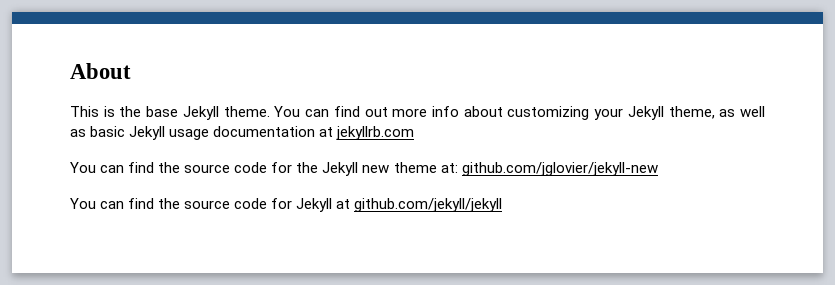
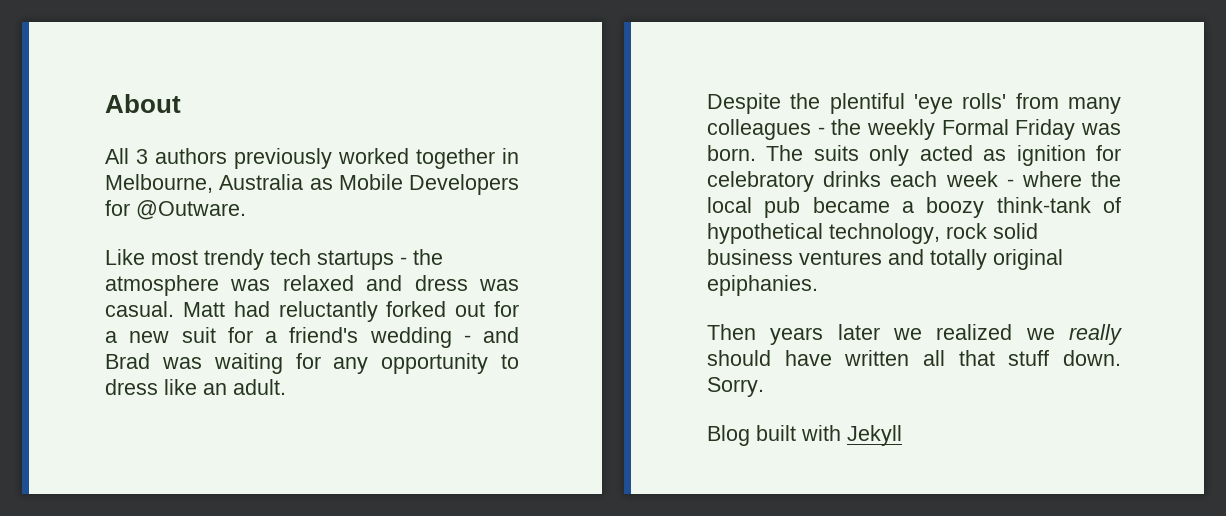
- This is the base Jekyll theme. You can find out more info about customizing your Jekyll theme, as well as basic Jekyll usage documentation at jekyllrb.com
- You can find the source code for the Jekyll new theme at: github.com/jglovier/jekyll-new
- You can find the source code for Jekyll at github.com/jekyll/jekyll
+ All 3 authors previously worked together in Melbourne, Australia as Mobile Developers for @Outware.
+ Like most trendy tech startups - the atmosphere was relaxed and dress was casual. Matt had reluctantly forked out for a new suit for a friend's wedding - and Brad was waiting for any opportunity to dress like an adult.
+ Despite the plentiful 'eye rolls' from many colleagues - the weekly Formal Friday was born. The suits only acted as ignition for celebratory drinks each week - where the local pub became a boozy think-tank of hypothetical technology, rock solid business ventures and totally original epiphanies.
+ Then years later we realized we really should have written all that stuff down. Sorry.
+ Blog built with Jekyll

